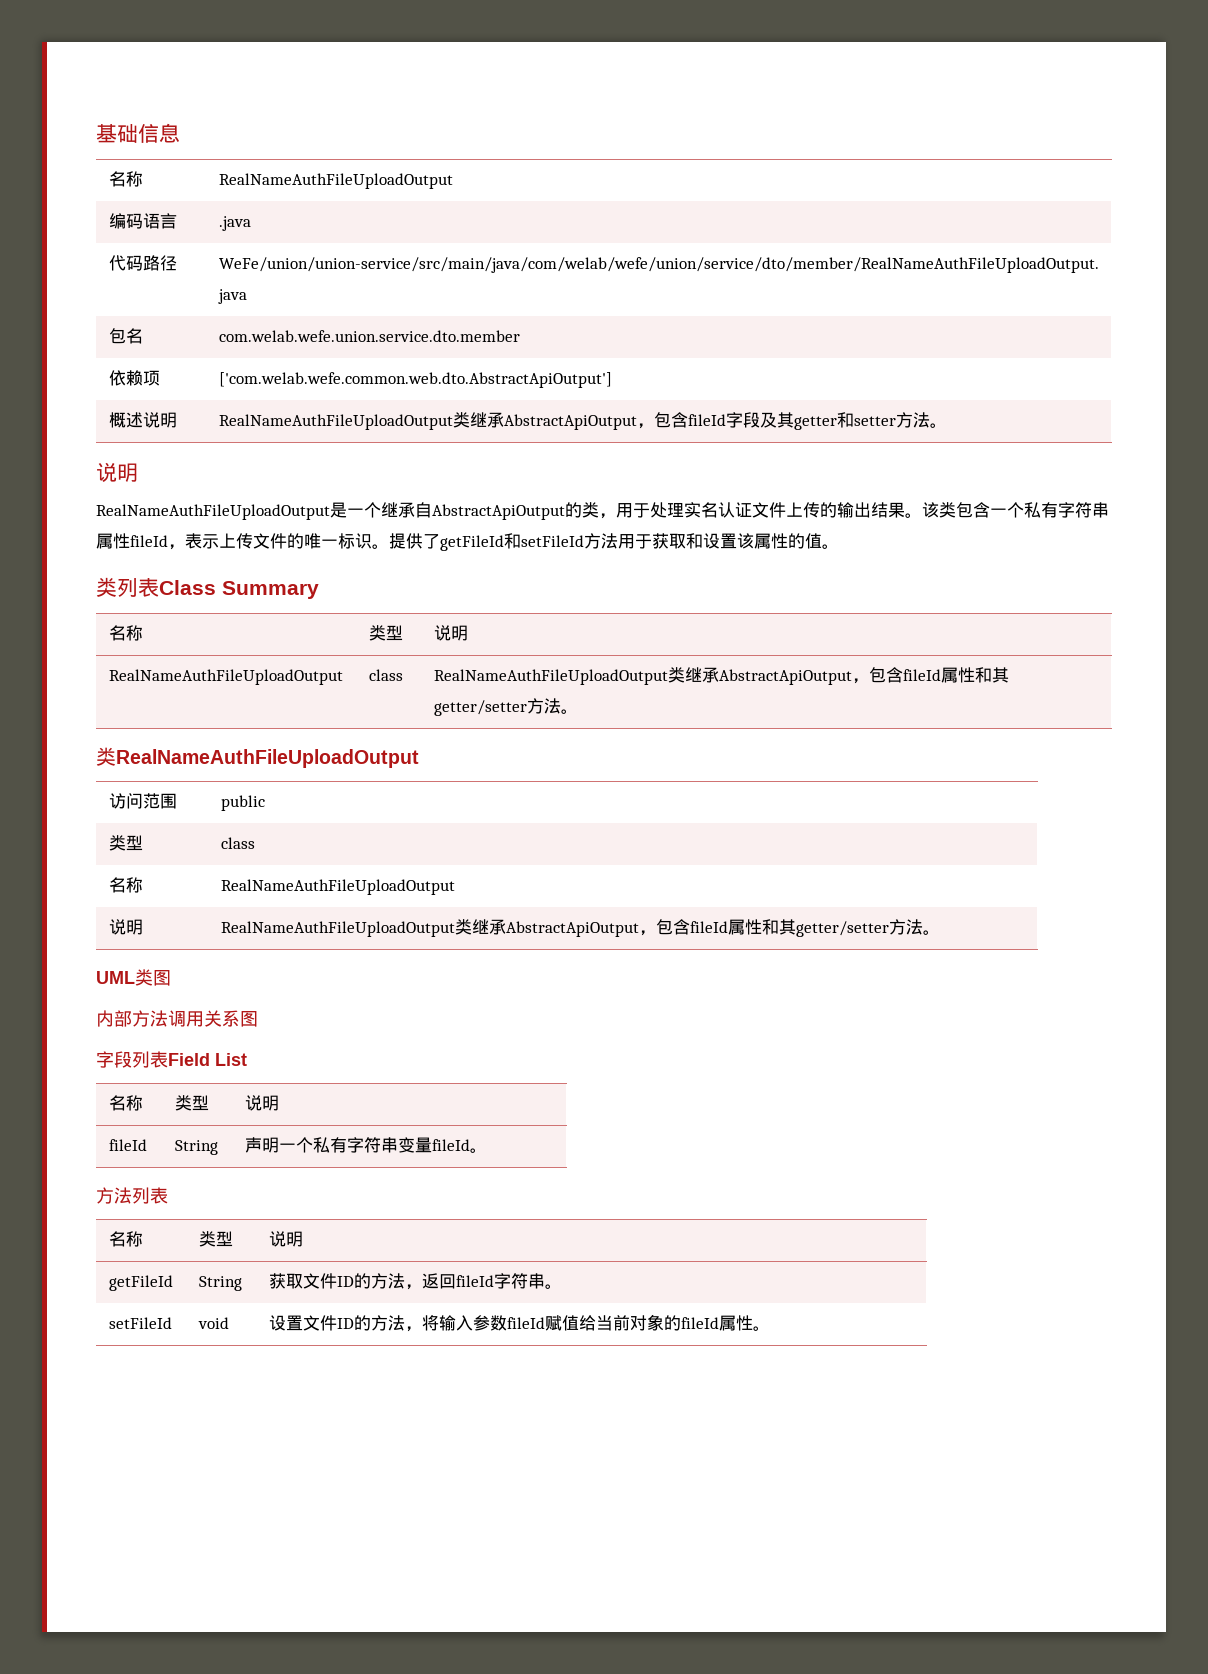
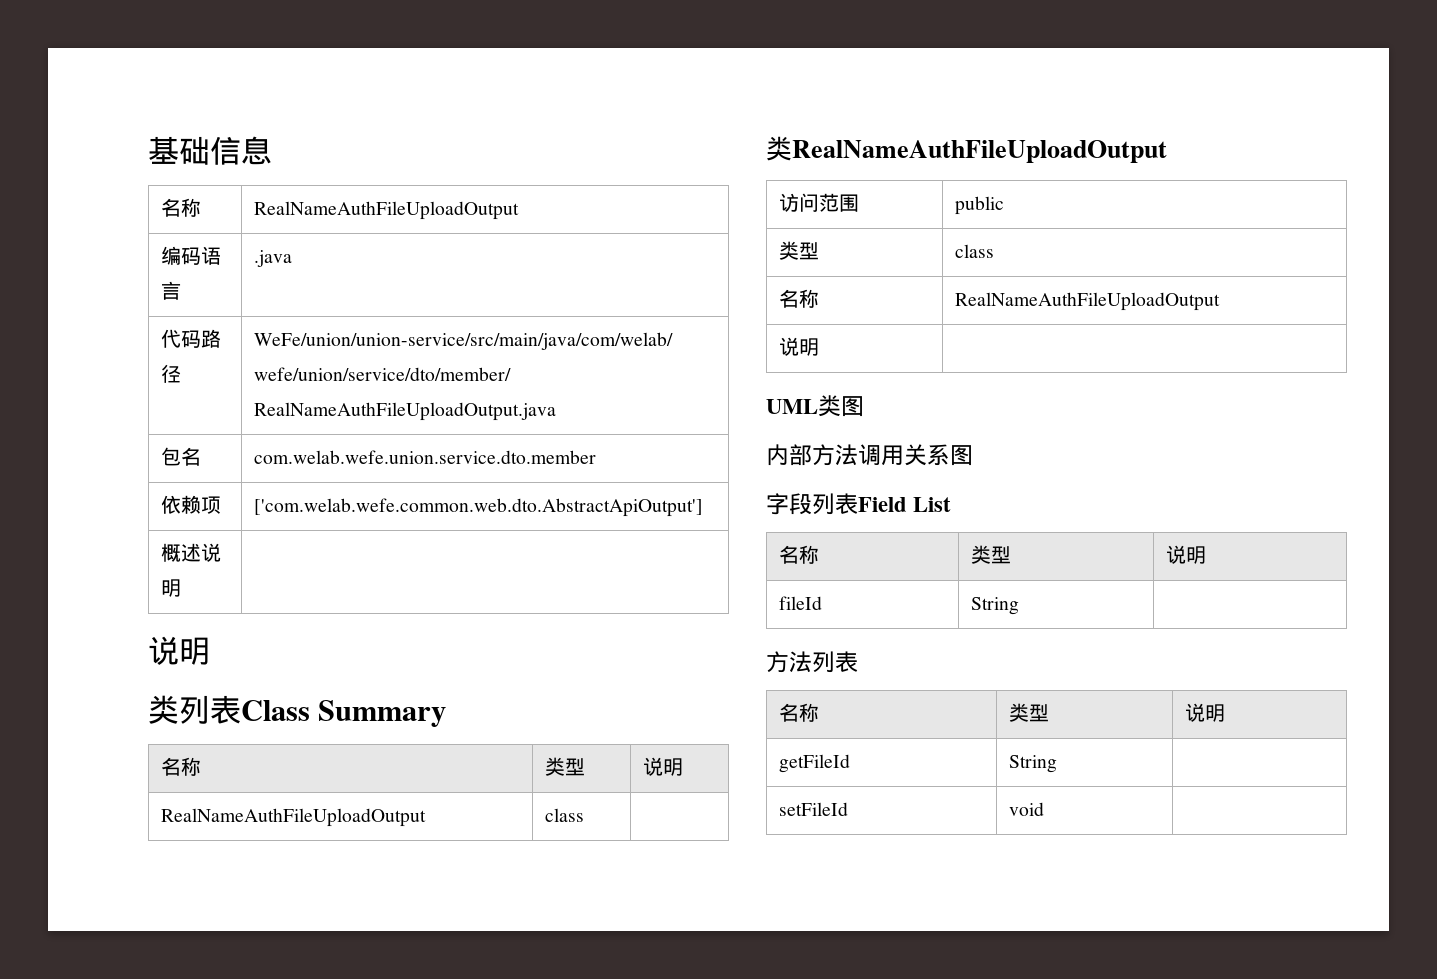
- 概述说明 | RealNameAuthFileUploadOutput类继承AbstractApiOutput，包含fileId字段及其getter和setter方法。
+ 概述说明 |
  说明
- RealNameAuthFileUploadOutput是一个继承自AbstractApiOutput的类，用于处理实名认证文件上传的输出结果。该类包含一个私有字符串属性fileId，表示上传文件的唯一标识。提供了getFileId和setFileId方法用于获取和设置该属性的值。
- RealNameAuthFileUploadOutput | class | RealNameAuthFileUploadOutput类继承AbstractApiOutput，包含fileId属性和其getter/setter方法。
+ RealNameAuthFileUploadOutput | class |
  类型 | class
  名称 | RealNameAuthFileUploadOutput
- 说明 | RealNameAuthFileUploadOutput类继承AbstractApiOutput，包含fileId属性和其getter/setter方法。
+ 说明 |
- fileId | String | 声明一个私有字符串变量fileId。
+ fileId | String |
- getFileId | String | 获取文件ID的方法，返回fileId字符串。
- setFileId | void | 设置文件ID的方法，将输入参数fileId赋值给当前对象的fileId属性。
+ getFileId | String |
+ setFileId | void |

